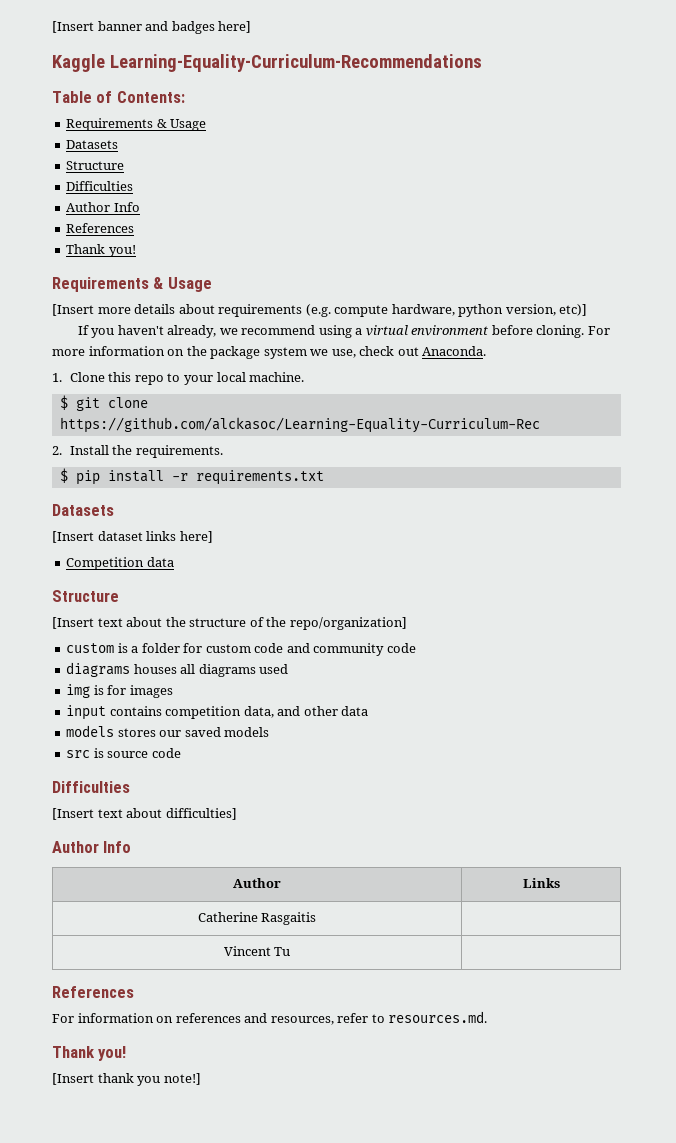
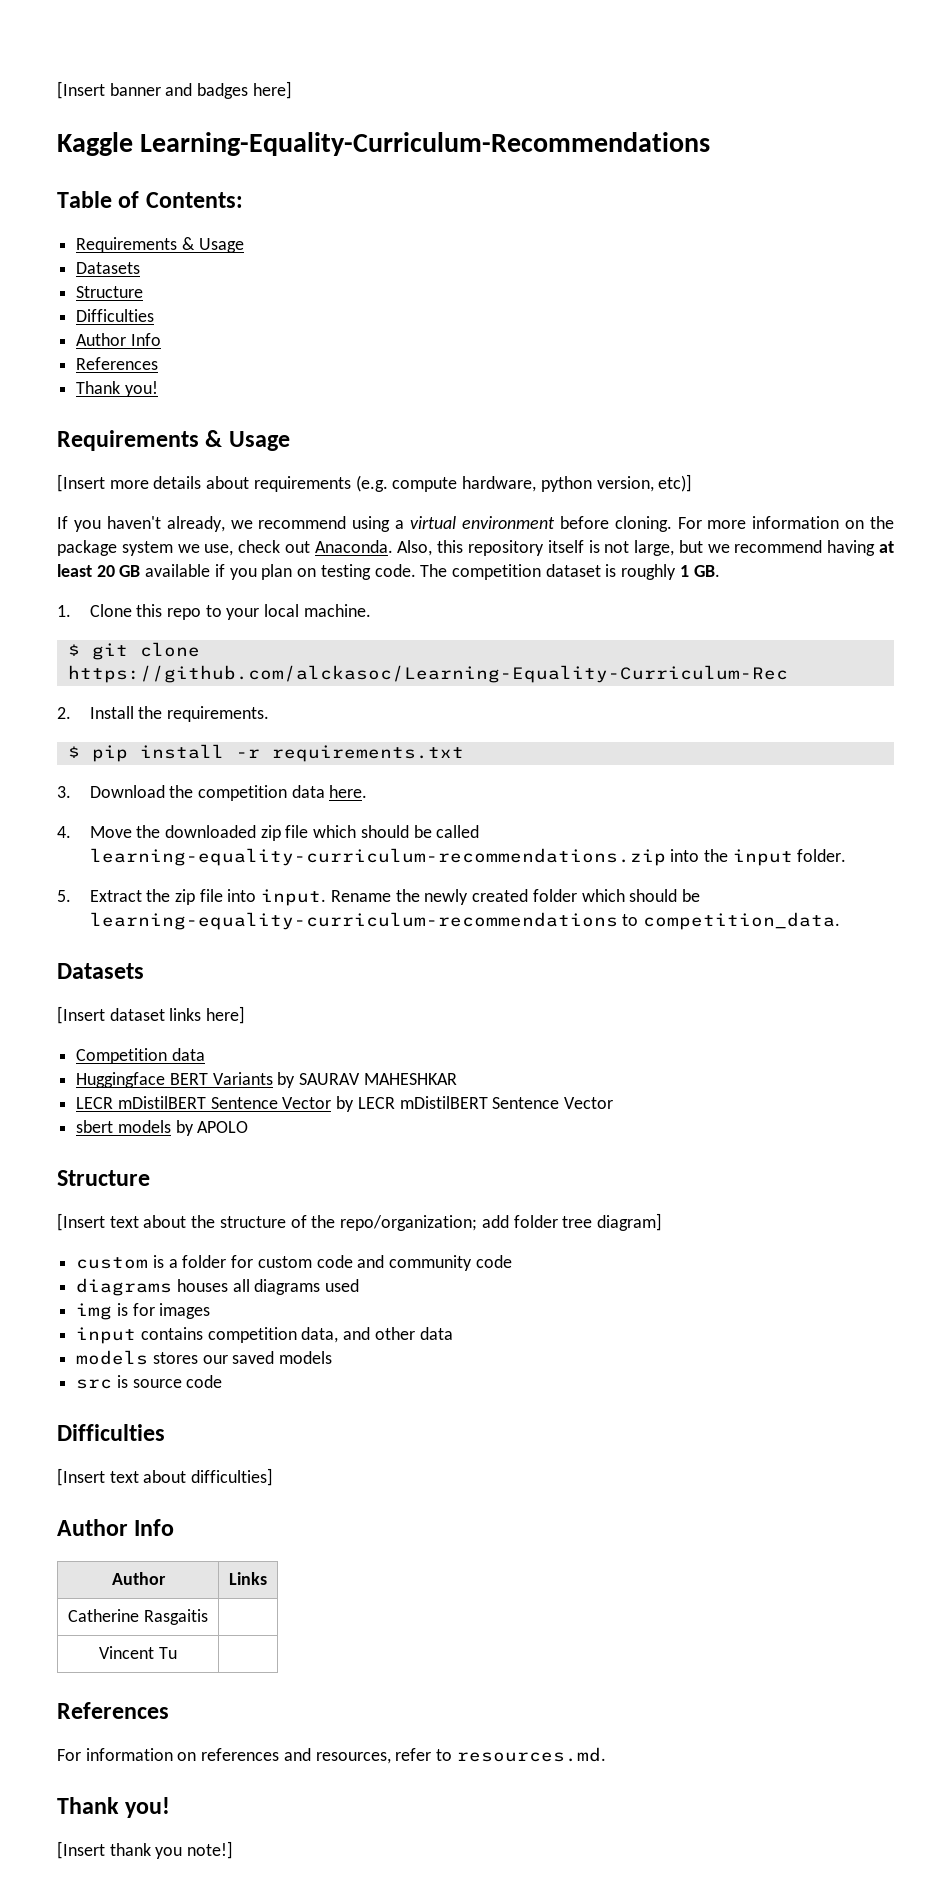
+ Also, this repository itself is not large, but we recommend having at least 20 GB available if you plan on testing code. The competition dataset is roughly 1 GB.
+ 3. Download the competition data here.
+ 4. Move the downloaded zip file which should be called learning-equality-curriculum-recommendations.zip into the input folder.
+ 5. Extract the zip file into input. Rename the newly created folder which should be learning-equality-curriculum-recommendations to competition_data.
+ Huggingface BERT Variants by SAURAV MAHESHKAR
+ LECR mDistilBERT Sentence Vector by LECR mDistilBERT Sentence Vector
+ sbert models by APOLO
- [Insert text about the structure of the repo/organization]
+ [Insert text about the structure of the repo/organization; add folder tree diagram]

